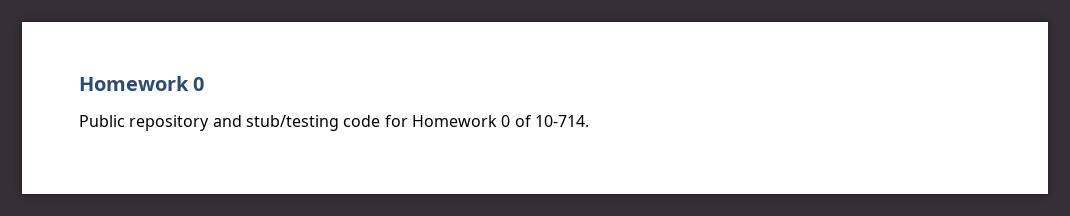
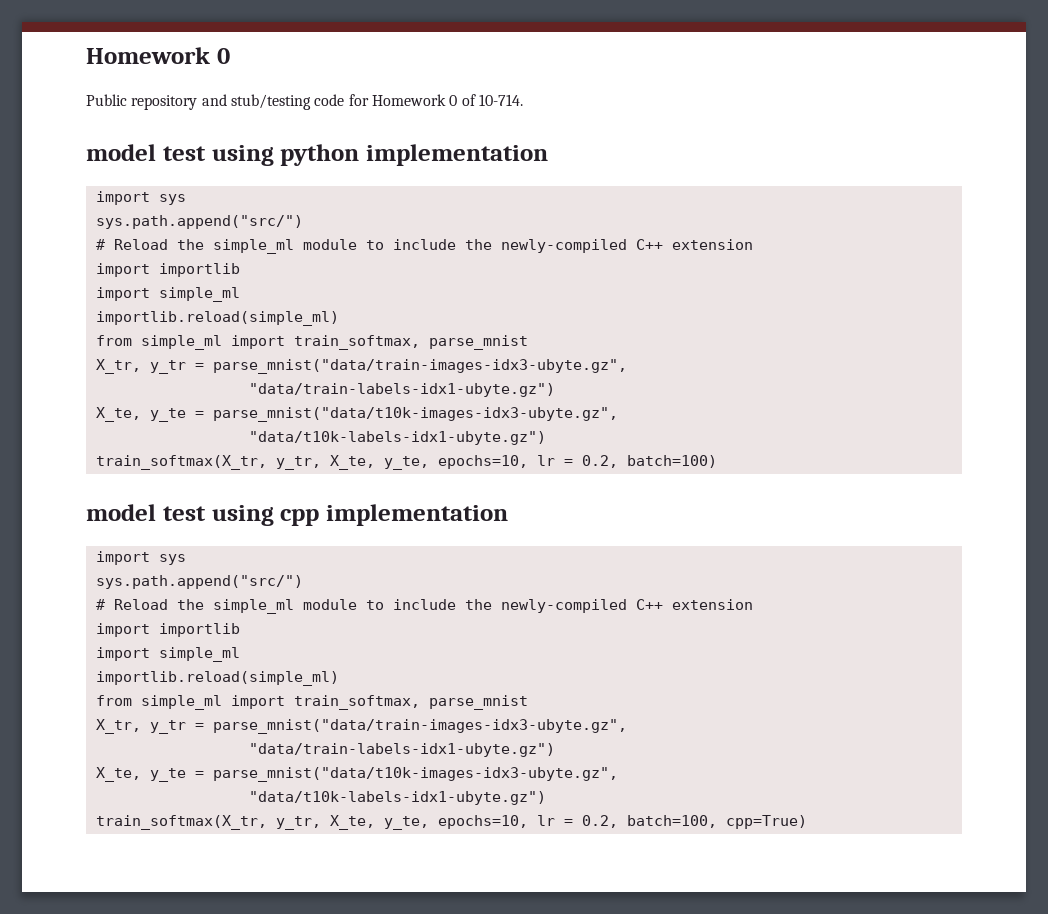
+ model test using python implementation
+ import sys
+ sys.path.append("src/")
+ # Reload the simple_ml module to include the newly-compiled C++ extension
+ import importlib
+ import simple_ml
+ importlib.reload(simple_ml)
+ from simple_ml import train_softmax, parse_mnist
+ X_tr, y_tr = parse_mnist("data/train-images-idx3-ubyte.gz",
+ "data/train-labels-idx1-ubyte.gz")
+ X_te, y_te = parse_mnist("data/t10k-images-idx3-ubyte.gz",
+ "data/t10k-labels-idx1-ubyte.gz")
+ train_softmax(X_tr, y_tr, X_te, y_te, epochs=10, lr = 0.2, batch=100)
+ model test using cpp implementation
+ import sys
+ sys.path.append("src/")
+ # Reload the simple_ml module to include the newly-compiled C++ extension
+ import importlib
+ import simple_ml
+ importlib.reload(simple_ml)
+ from simple_ml import train_softmax, parse_mnist
+ X_tr, y_tr = parse_mnist("data/train-images-idx3-ubyte.gz",
+ "data/train-labels-idx1-ubyte.gz")
+ X_te, y_te = parse_mnist("data/t10k-images-idx3-ubyte.gz",
+ "data/t10k-labels-idx1-ubyte.gz")
+ train_softmax(X_tr, y_tr, X_te, y_te, epochs=10, lr = 0.2, batch=100, cpp=True)

